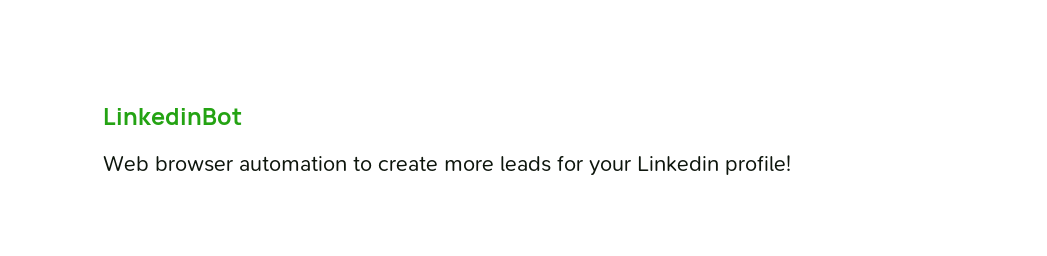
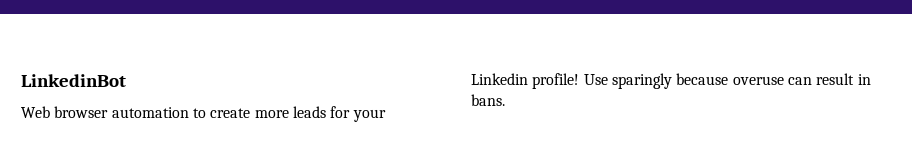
+ Use sparingly because overuse can result in bans.

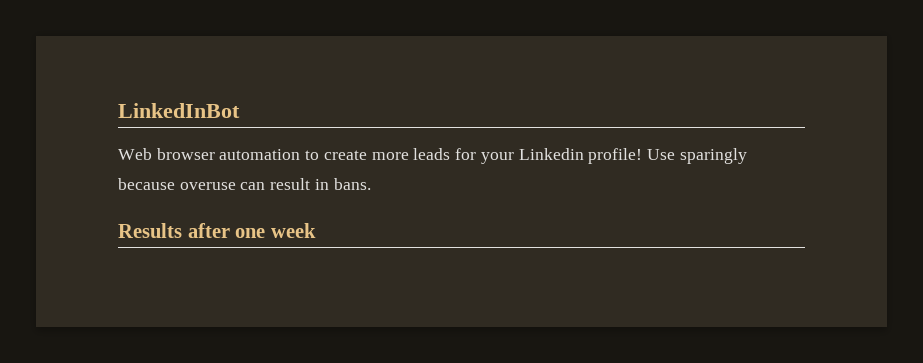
- LinkedinBot
+ LinkedInBot
+ Results after one week

